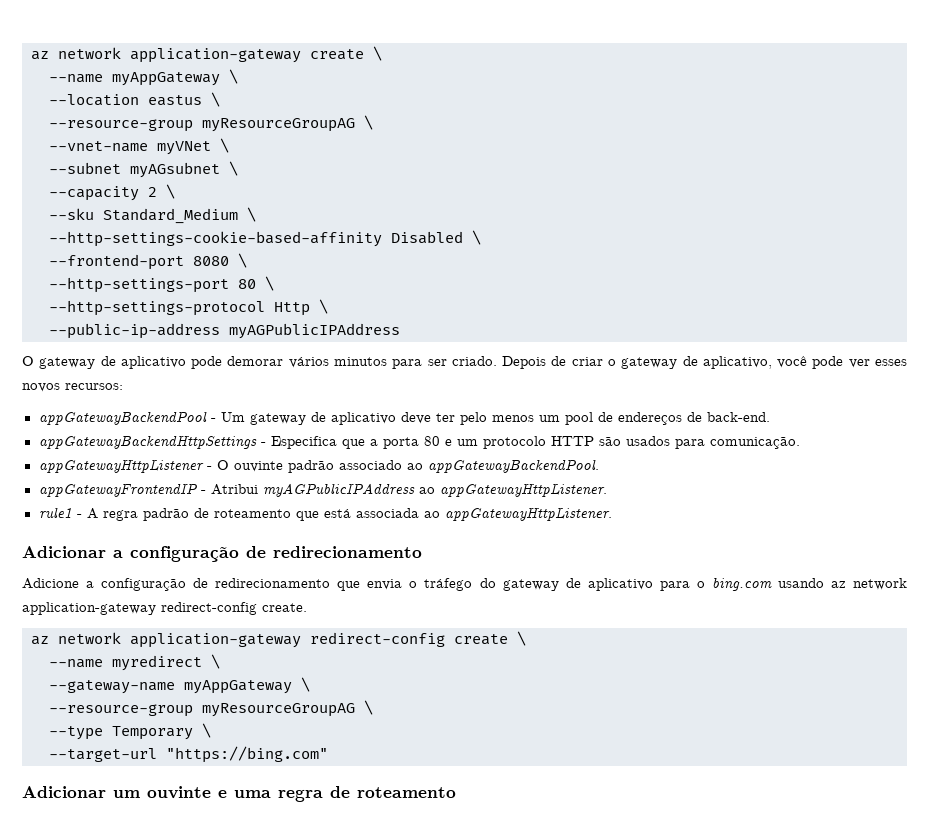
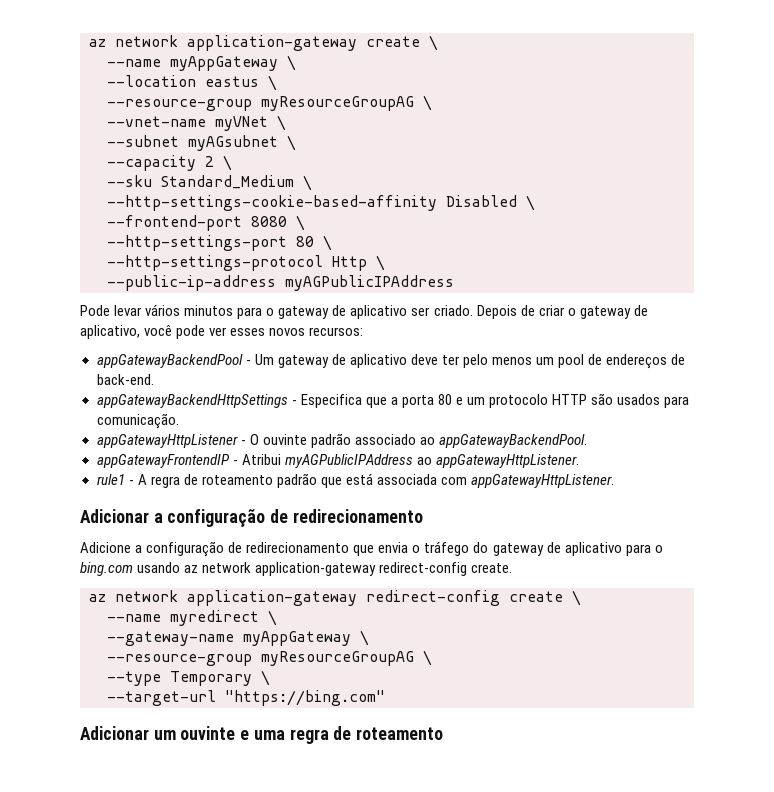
- O gateway de aplicativo pode demorar vários minutos para ser criado.
+ Pode levar vários minutos para o gateway de aplicativo ser criado.
- rule1 - A regra padrão de roteamento que está associada ao appGatewayHttpListener.
+ rule1 - A regra de roteamento padrão que está associada com appGatewayHttpListener.

